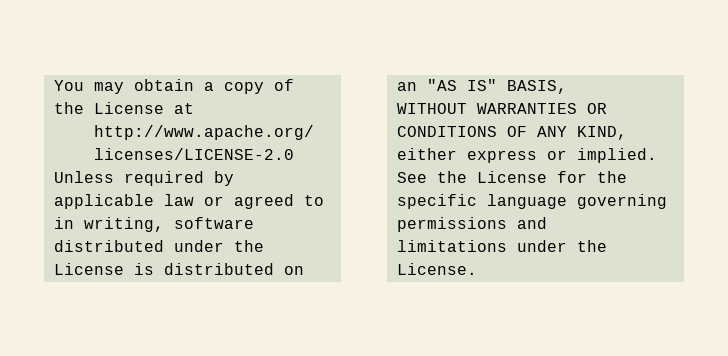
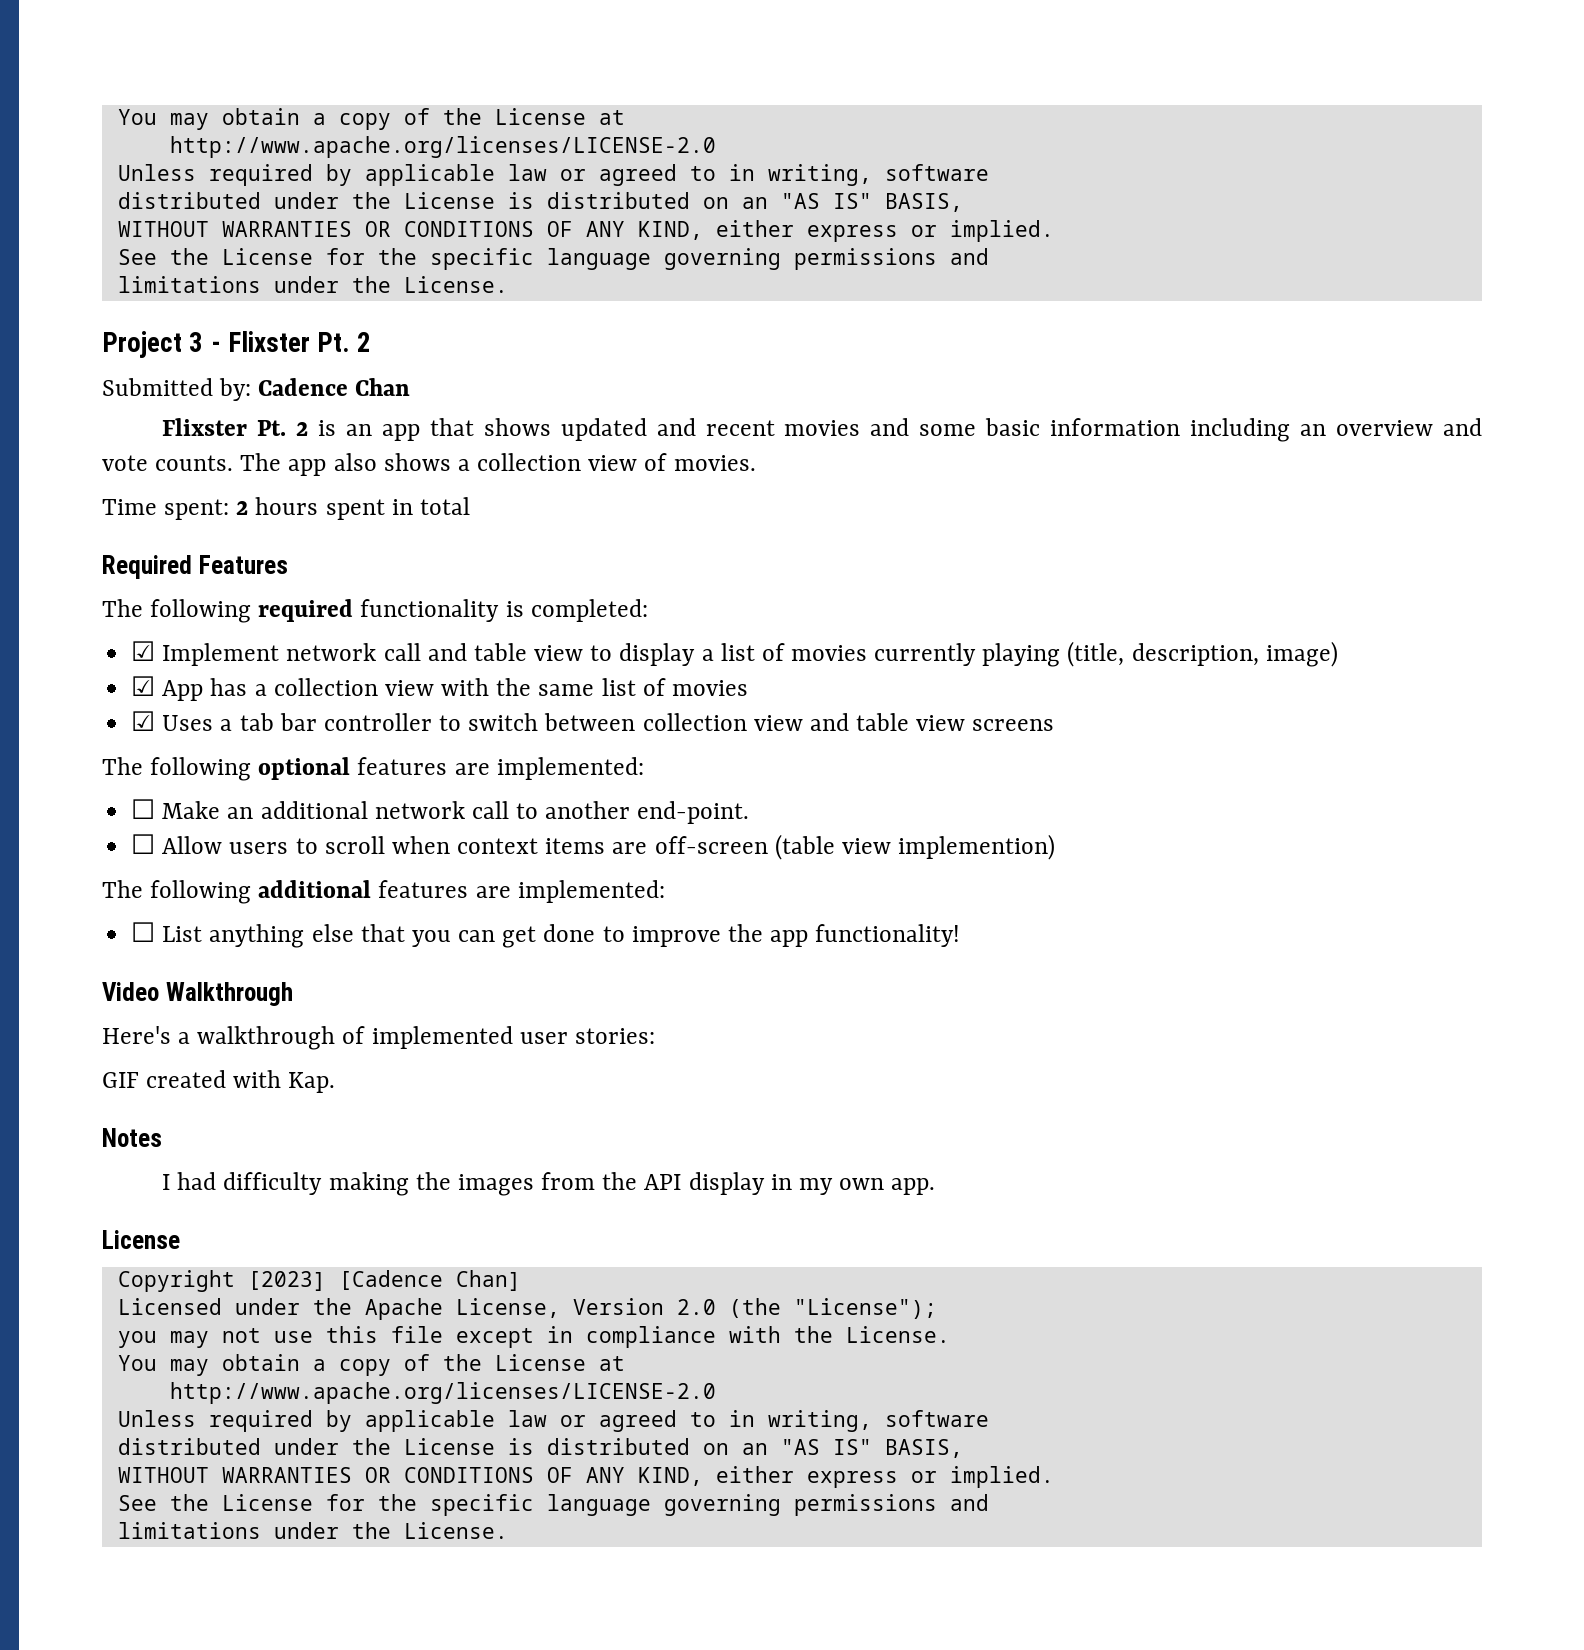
+ Project 3 - Flixster Pt. 2
+ Submitted by: Cadence Chan
+ Flixster Pt. 2 is an app that shows updated and recent movies and some basic information including an overview and vote counts. The app also shows a collection view of movies.
+ Time spent: 2 hours spent in total
+ Required Features
+ The following required functionality is completed:
+ ☑ Implement network call and table view to display a list of movies currently playing (title, description, image)
+ ☑ App has a collection view with the same list of movies
+ ☑ Uses a tab bar controller to switch between collection view and table view screens
+ The following optional features are implemented:
+ ☐ Make an additional network call to another end-point.
+ ☐ Allow users to scroll when context items are off-screen (table view implemention)
+ The following additional features are implemented:
+ ☐ List anything else that you can get done to improve the app functionality!
+ Video Walkthrough
+ Here's a walkthrough of implemented user stories:
+ GIF created with Kap.
+ Notes
+ I had difficulty making the images from the API display in my own app.
+ License
+ Copyright [2023] [Cadence Chan]
+ Licensed under the Apache License, Version 2.0 (the "License");
+ you may not use this file except in compliance with the License.
+ You may obtain a copy of the License at
+ http://www.apache.org/licenses/LICENSE-2.0
+ Unless required by applicable law or agreed to in writing, software
+ distributed under the License is distributed on an "AS IS" BASIS,
+ WITHOUT WARRANTIES OR CONDITIONS OF ANY KIND, either express or implied.
+ See the License for the specific language governing permissions and
+ limitations under the License.

